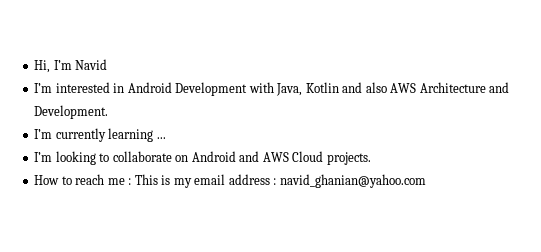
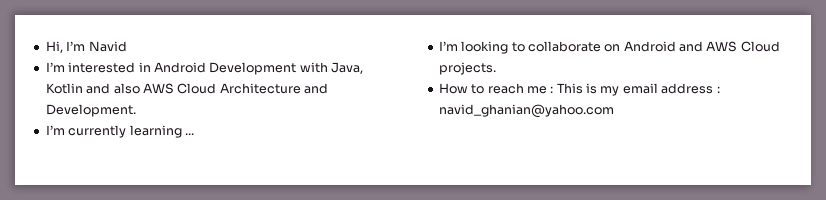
- I’m interested in Android Development with Java, Kotlin and also AWS Architecture and Development.
+ I’m interested in Android Development with Java, Kotlin and also AWS Cloud Architecture and Development.

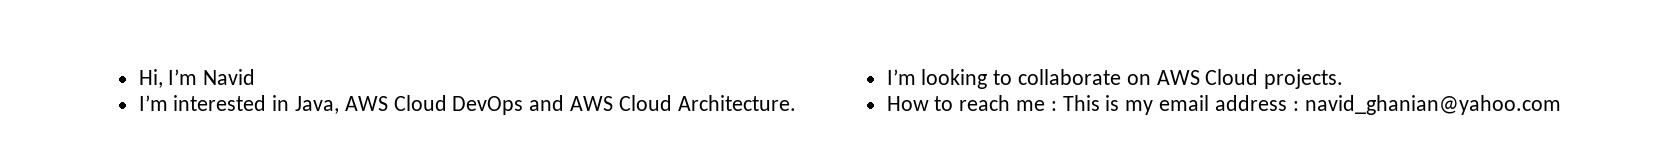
- I’m interested in Android Development with Java, Kotlin and also AWS Cloud Architecture and Development.
- I’m currently learning ...
+ I’m interested in Java, AWS Cloud DevOps and AWS Cloud Architecture.
- I’m looking to collaborate on Android and AWS Cloud projects.
+ I’m looking to collaborate on AWS Cloud projects.

